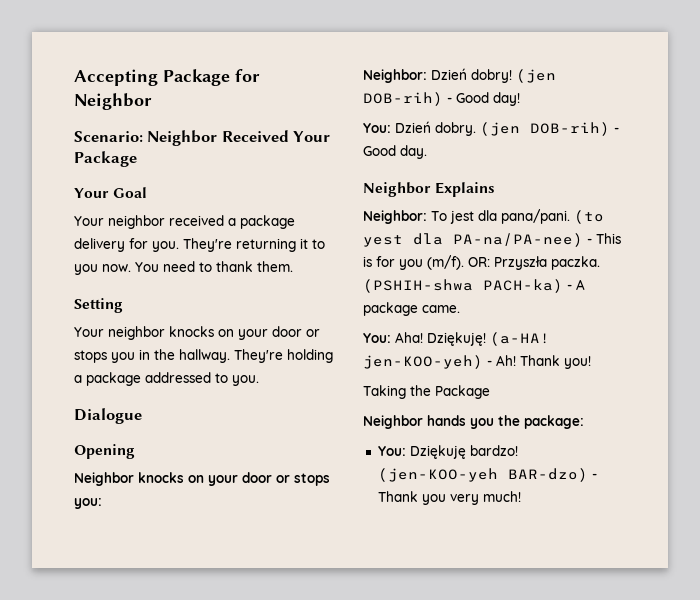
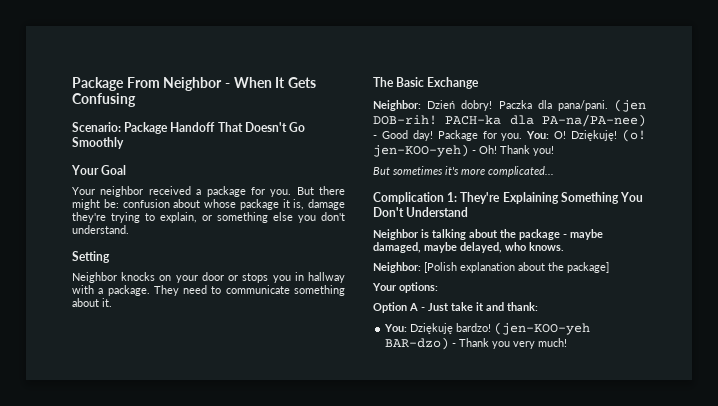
- Accepting Package for Neighbor
- Scenario: Neighbor Received Your Package
+ Package From Neighbor - When It Gets Confusing
+ Scenario: Package Handoff That Doesn't Go Smoothly
- Your neighbor received a package delivery for you. They're returning it to you now. You need to thank them.
+ Your neighbor received a package for you. But there might be: confusion about whose package it is, damage they're trying to explain, or something else you don't understand.
- Your neighbor knocks on your door or stops you in the hallway. They're holding a package addressed to you.
- Dialogue
- Opening
- Neighbor knocks on your door or stops you:
- Neighbor: Dzień dobry! (jen DOB-rih) - Good day!
- You: Dzień dobry. (jen DOB-rih) - Good day.
- Neighbor Explains
- Neighbor: To jest dla pana/pani. (to yest dla PA-na/PA-nee) - This is for you (m/f). OR: Przyszła paczka. (PSHIH-shwa PACH-ka) - A package came.
- You: Aha! Dziękuję! (a-HA! jen-KOO-yeh) - Ah!
+ Neighbor knocks on your door or stops you in hallway with a package. They need to communicate something about it.
+ The Basic Exchange
+ Neighbor: Dzień dobry! Paczka dla pana/pani. (jen DOB-rih! PACH-ka dla PA-na/PA-nee) - Good day! Package for you. You: O! Dziękuję! (o! jen-KOO-yeh) - Oh!
- Taking the Package
- Neighbor hands you the package:
+ But sometimes it's more complicated...
+ Complication 1: They're Explaining Something You Don't Understand
+ Neighbor is talking about the package - maybe damaged, maybe delayed, who knows.
+ Neighbor: [Polish explanation about the package]
+ Your options:
+ Option A - Just take it and thank:

